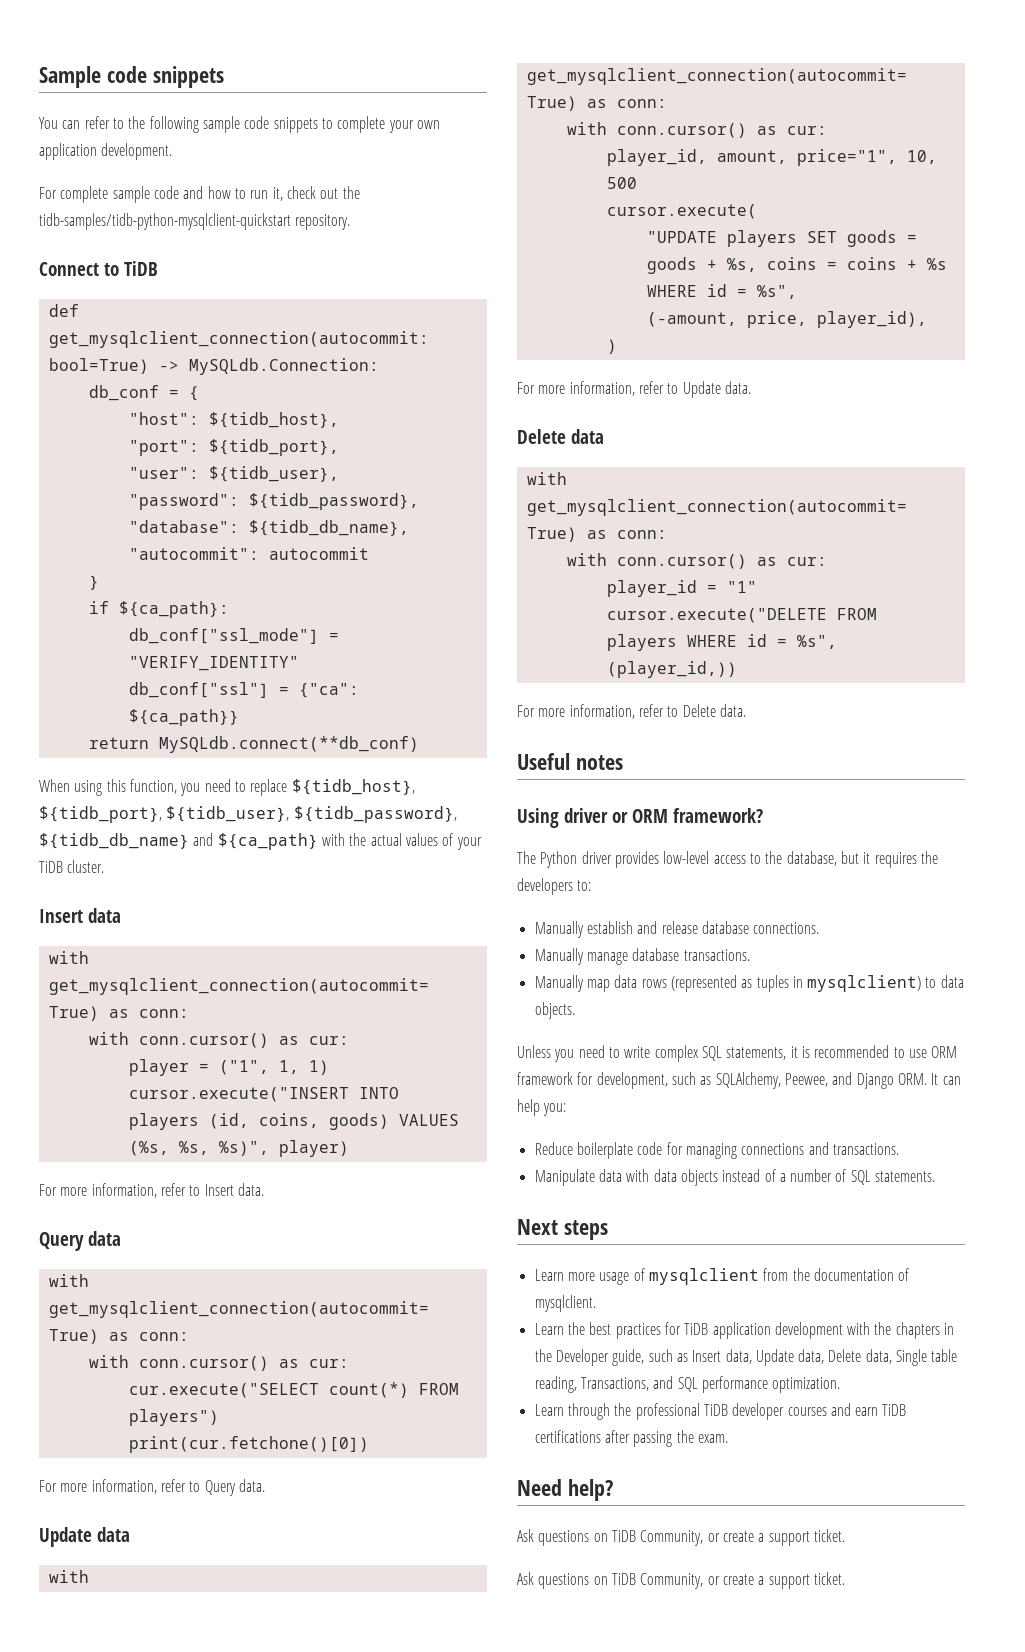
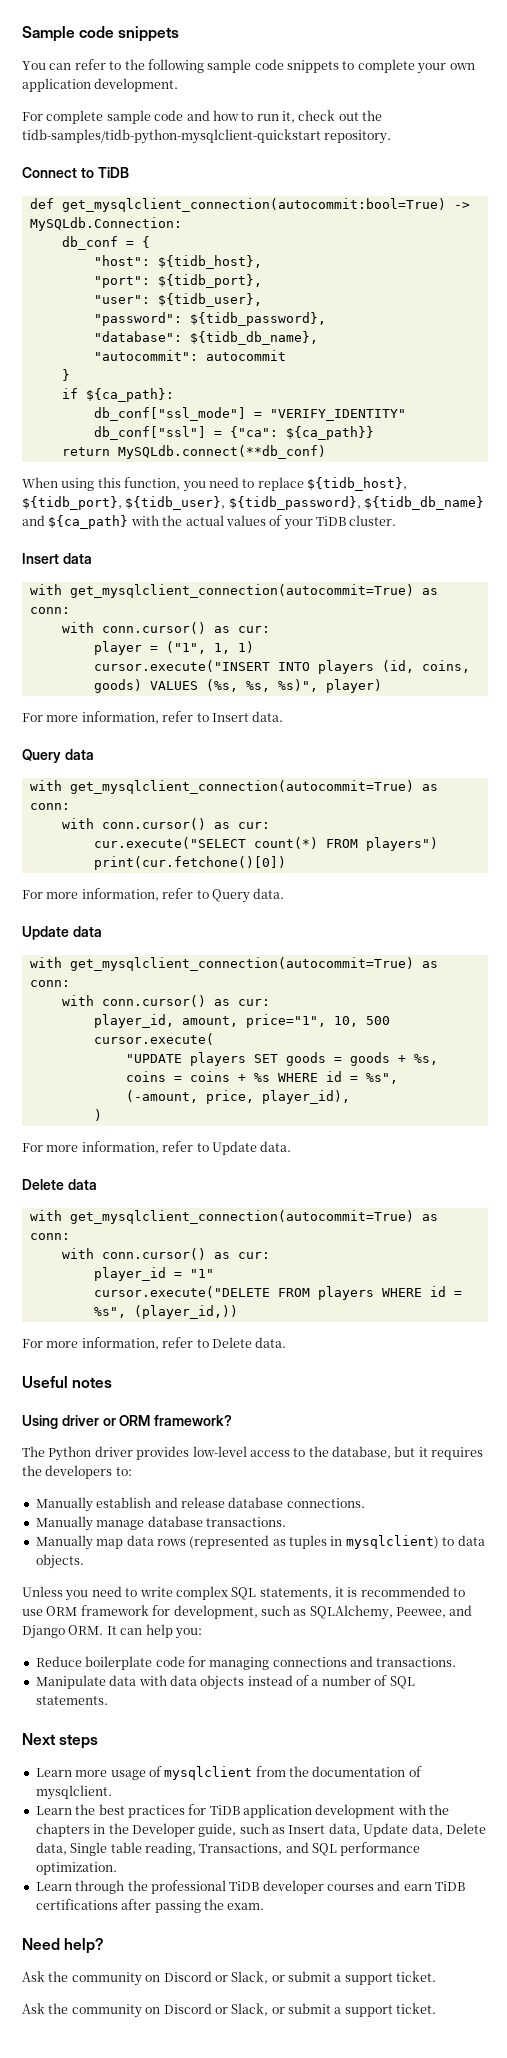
  Need help?
- Ask questions on TiDB Community, or create a support ticket.
- Ask questions on TiDB Community, or create a support ticket.
+ Ask the community on Discord or Slack, or submit a support ticket.
+ Ask the community on Discord or Slack, or submit a support ticket.

